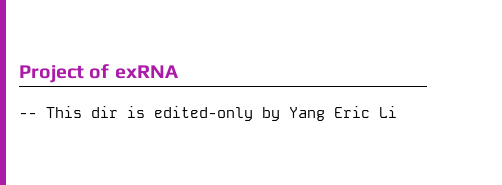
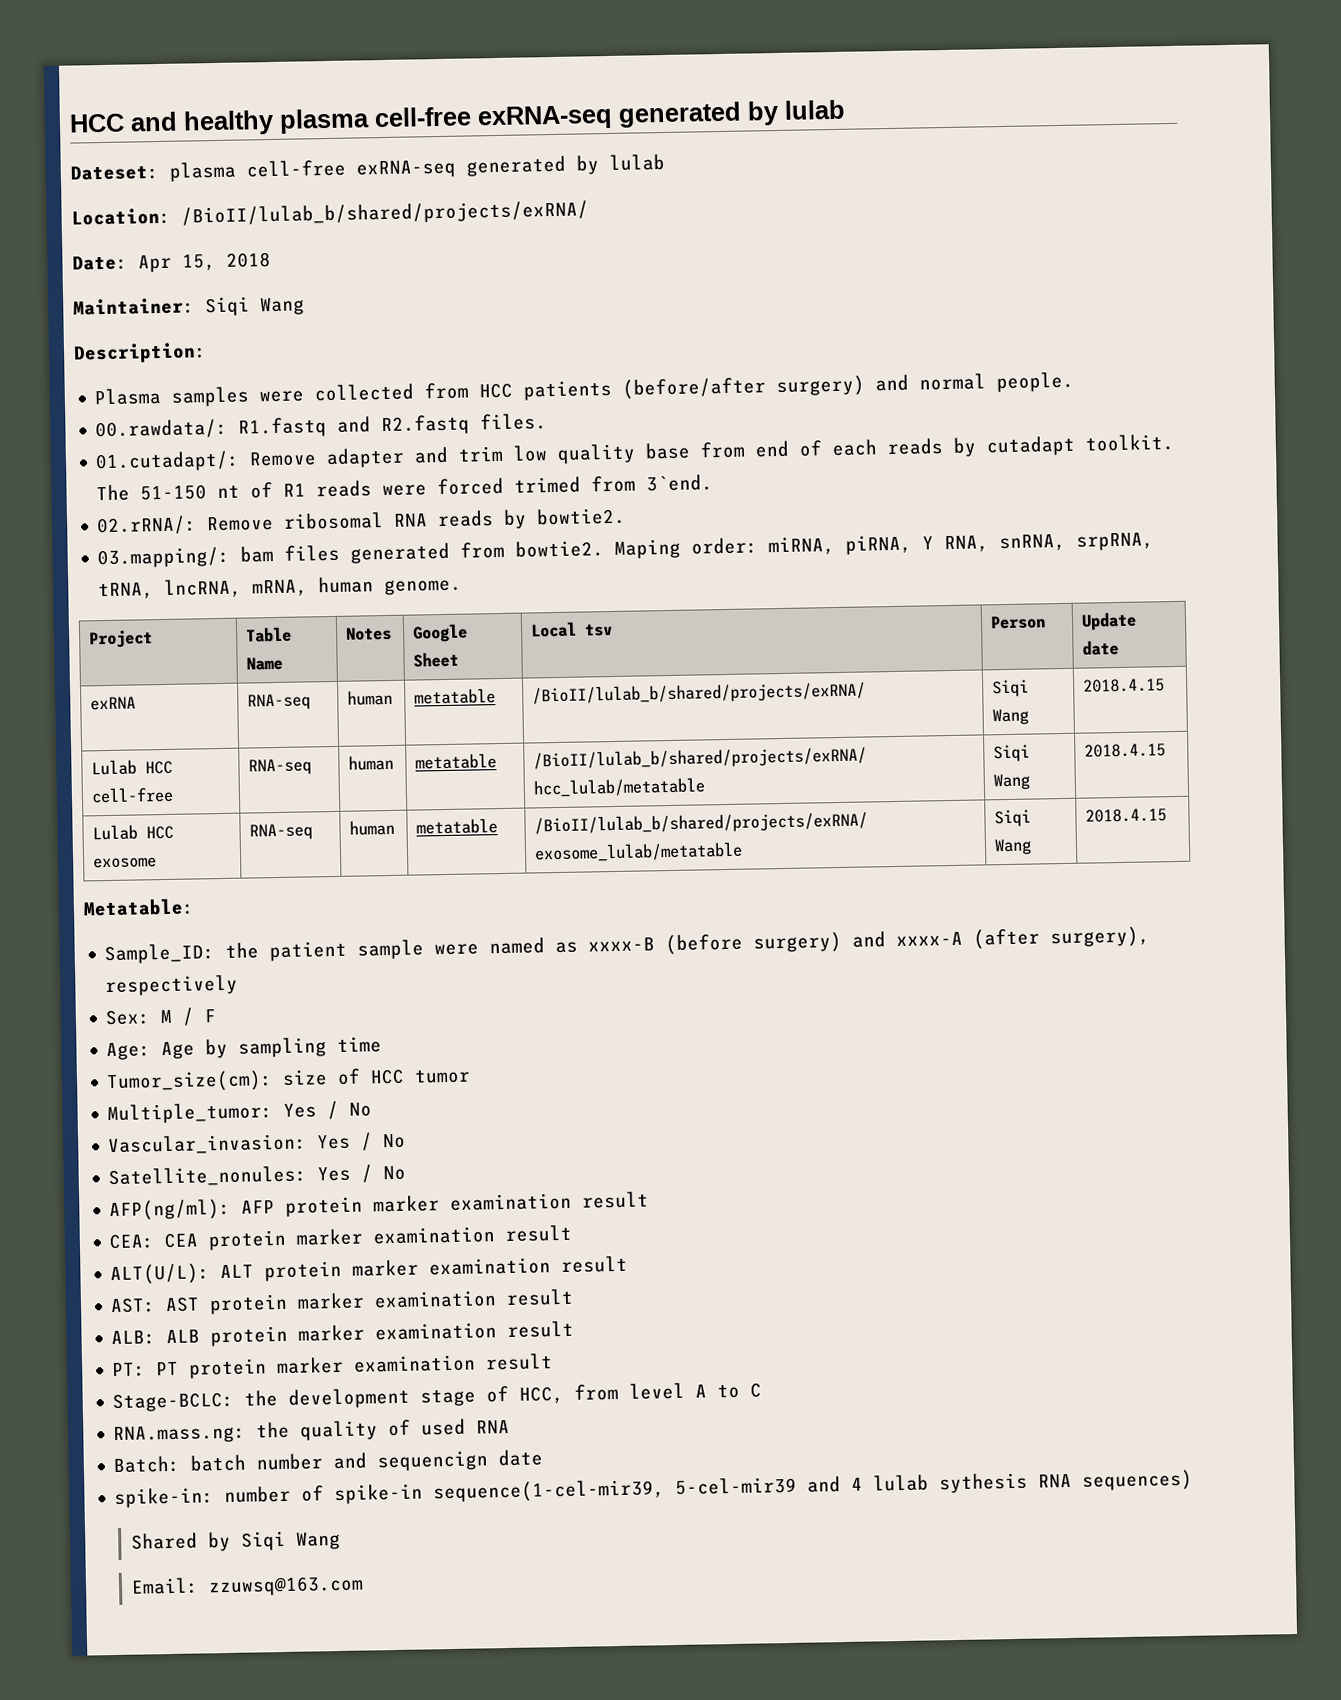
- Project of exRNA
- -- This dir is edited-only by Yang Eric Li
+ HCC and healthy plasma cell-free exRNA-seq generated by lulab
+ Dateset: plasma cell-free exRNA-seq generated by lulab
+ Location: /BioII/lulab_b/shared/projects/exRNA/
+ Date: Apr 15, 2018
+ Maintainer: Siqi Wang
+ Description:
+ Plasma samples were collected from HCC patients (before/after surgery) and normal people.
+ 00.rawdata/: R1.fastq and R2.fastq files.
+ 01.cutadapt/: Remove adapter and trim low quality base from end of each reads by cutadapt toolkit. The 51-150 nt of R1 reads were forced trimed from 3`end.
+ 02.rRNA/: Remove ribosomal RNA reads by bowtie2.
+ 03.mapping/: bam files generated from bowtie2. Maping order: miRNA, piRNA, Y RNA, snRNA, srpRNA, tRNA, lncRNA, mRNA, human genome.
+ Project | Table Name | Notes | Google Sheet | Local tsv | Person | Update date
+ exRNA | RNA-seq | human | metatable | /BioII/lulab_b/shared/projects/exRNA/ | Siqi Wang | 2018.4.15
+ Lulab HCC cell-free | RNA-seq | human | metatable | /BioII/lulab_b/shared/projects/exRNA/ hcc_lulab/metatable | Siqi Wang | 2018.4.15
+ Lulab HCC exosome | RNA-seq | human | metatable | /BioII/lulab_b/shared/projects/exRNA/ exosome_lulab/metatable | Siqi Wang | 2018.4.15
+ Metatable:
+ Sample_ID: the patient sample were named as xxxx-B (before surgery) and xxxx-A (after surgery), respectively
+ Sex: M / F
+ Age: Age by sampling time
+ Tumor_size(cm): size of HCC tumor
+ Multiple_tumor: Yes / No
+ Vascular_invasion: Yes / No
+ Satellite_nonules: Yes / No
+ AFP(ng/ml): AFP protein marker examination result
+ CEA: CEA protein marker examination result
+ ALT(U/L): ALT protein marker examination result
+ AST: AST protein marker examination result
+ ALB: ALB protein marker examination result
+ PT: PT protein marker examination result
+ Stage-BCLC: the development stage of HCC, from level A to C
+ RNA.mass.ng: the quality of used RNA
+ Batch: batch number and sequencign date
+ spike-in: number of spike-in sequence(1-cel-mir39, 5-cel-mir39 and 4 lulab sythesis RNA sequences)
+ Shared by Siqi Wang
+ Email: zzuwsq@163.com

